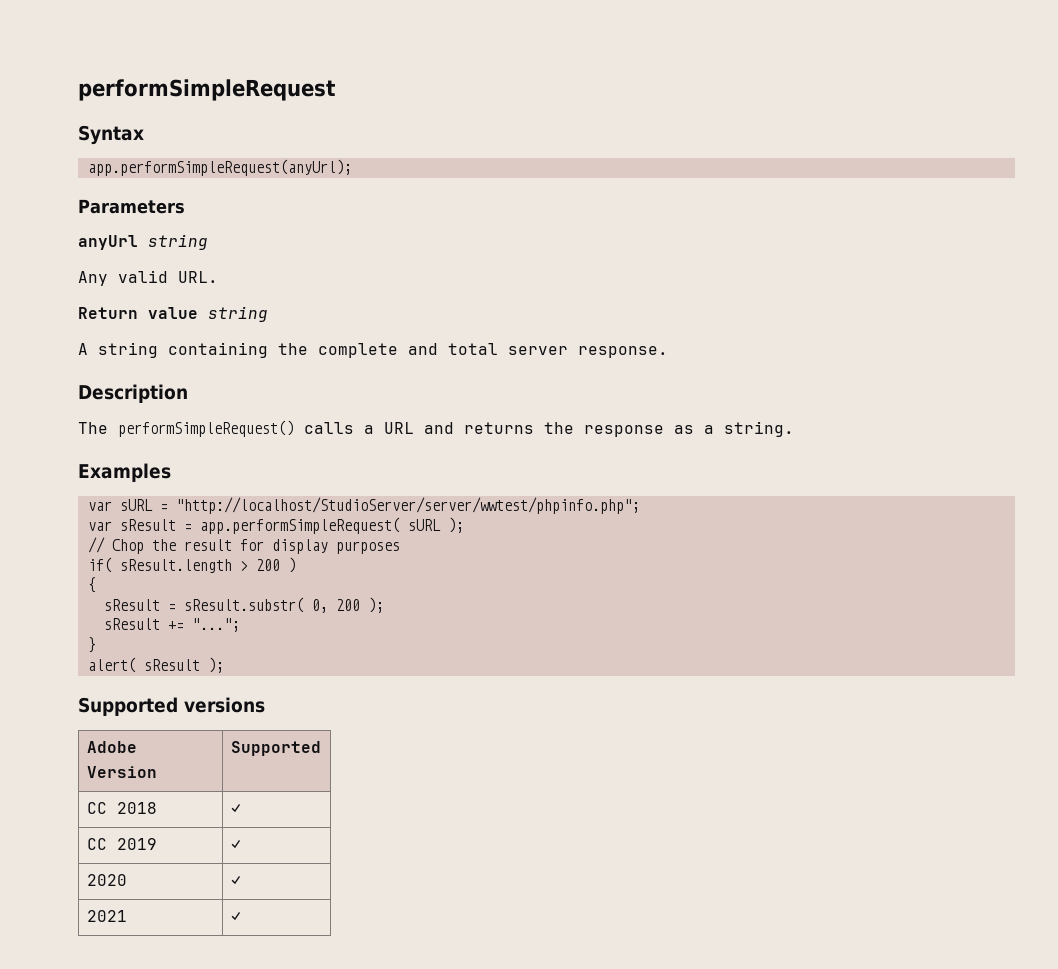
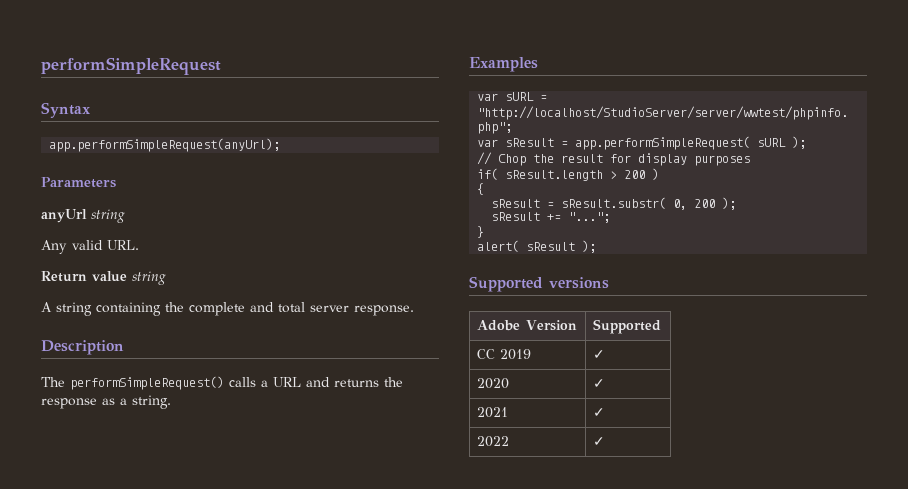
- CC 2018 | ✓
+ 2022 | ✓

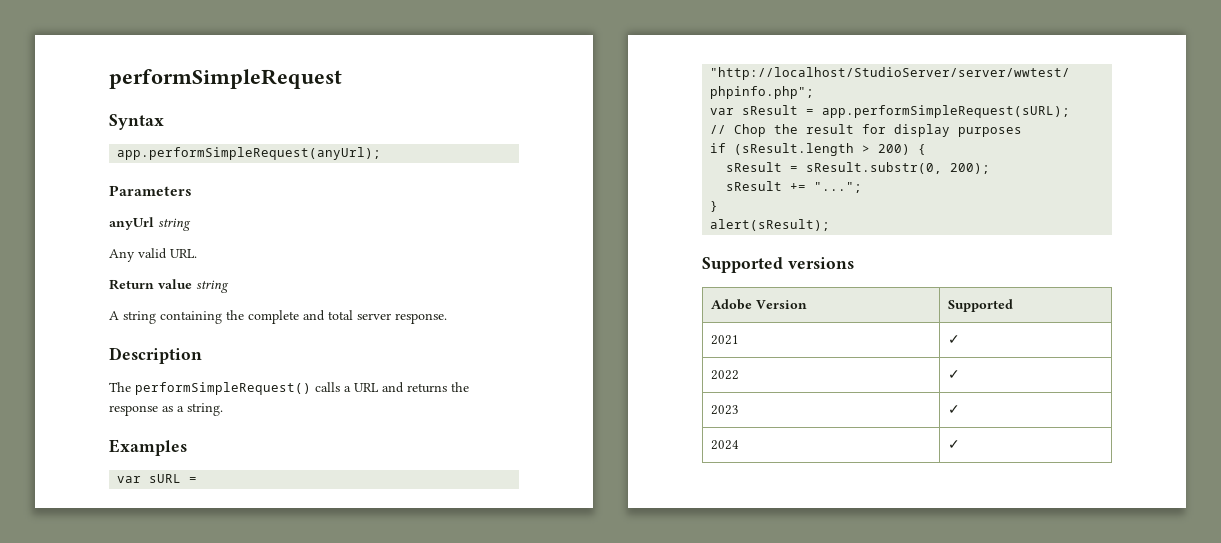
- var sResult = app.performSimpleRequest( sURL );
+ var sResult = app.performSimpleRequest(sURL);
- if( sResult.length > 200 )
- {
+ if (sResult.length > 200) {
- sResult = sResult.substr( 0, 200 );
+ sResult = sResult.substr(0, 200);
- alert( sResult );
+ alert(sResult);
- CC 2019 | ✓
- 2020 | ✓
+ 2023 | ✓
+ 2024 | ✓

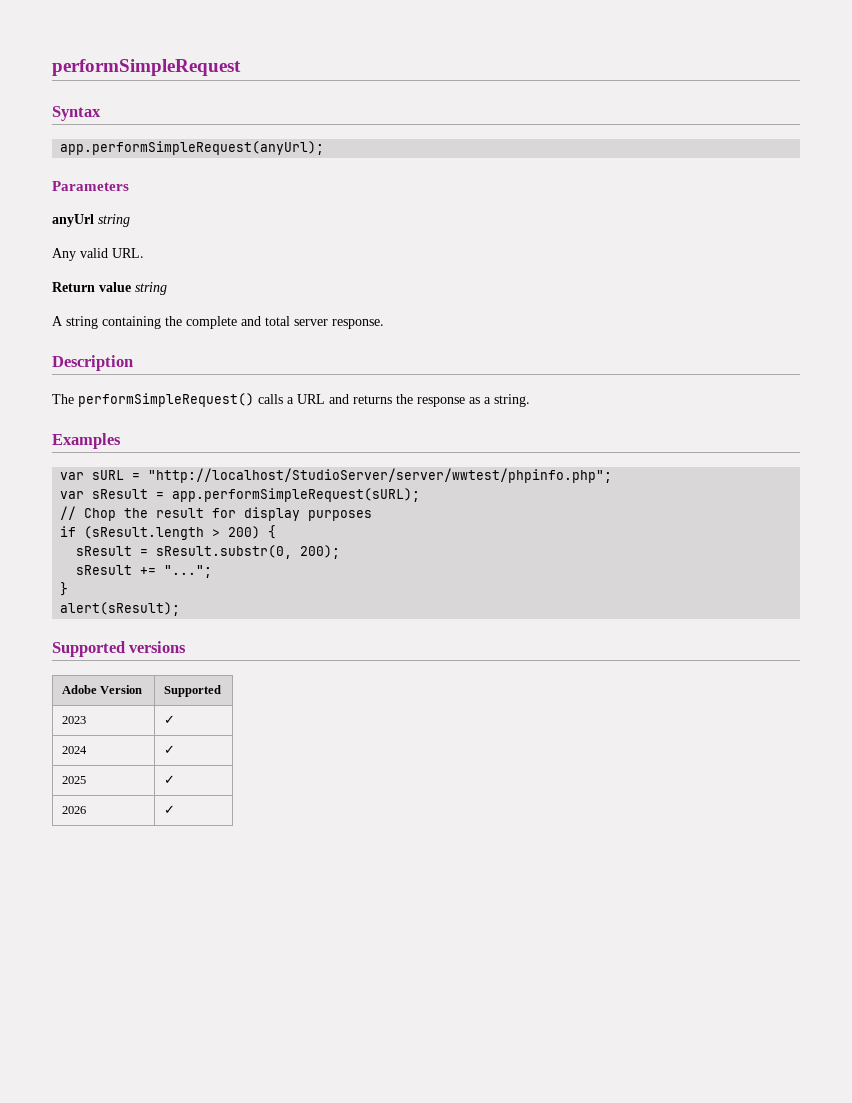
- 2021 | ✓
- 2022 | ✓
+ 2025 | ✓
+ 2026 | ✓

